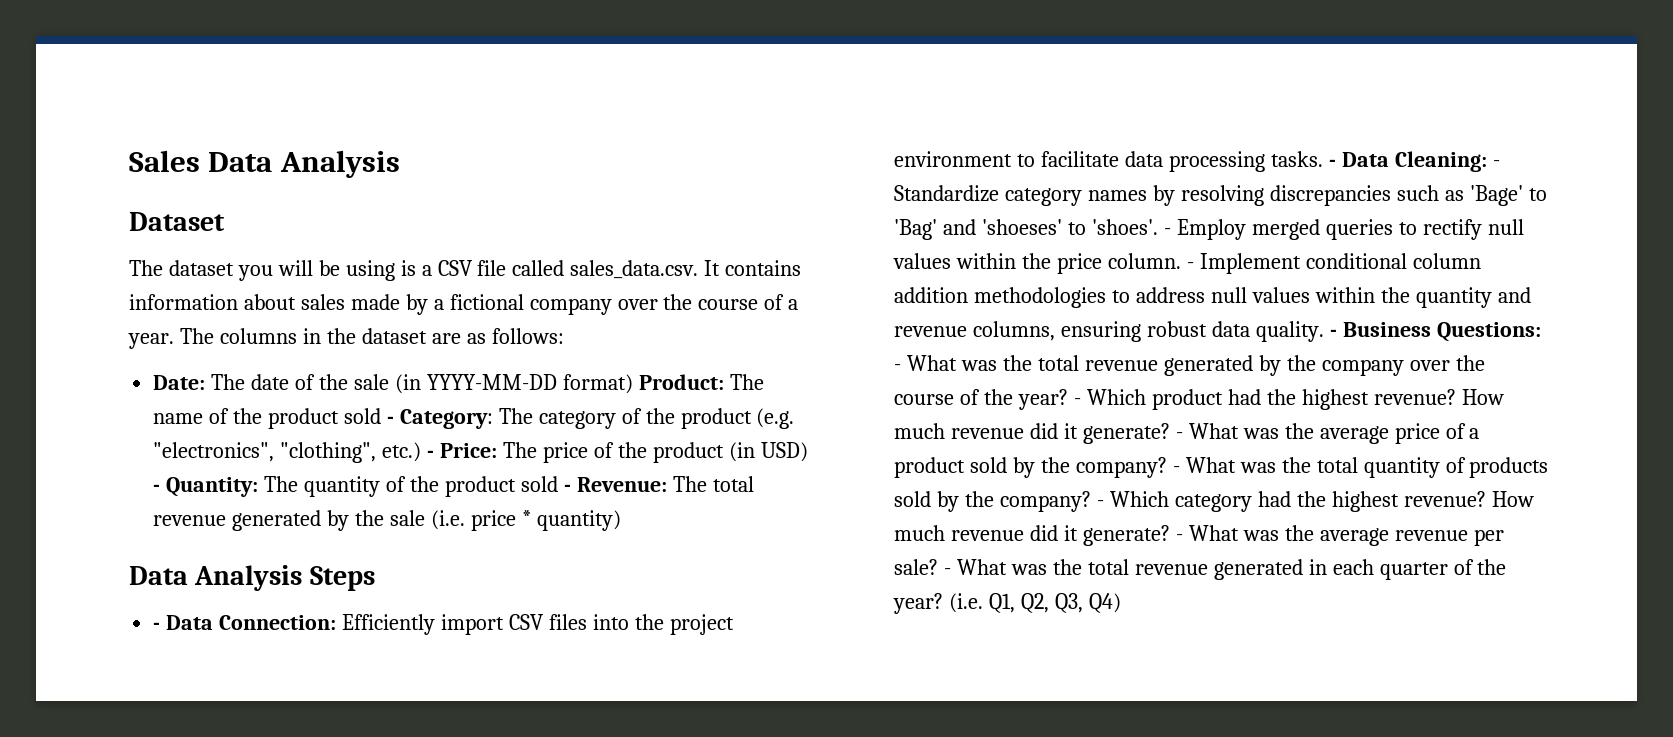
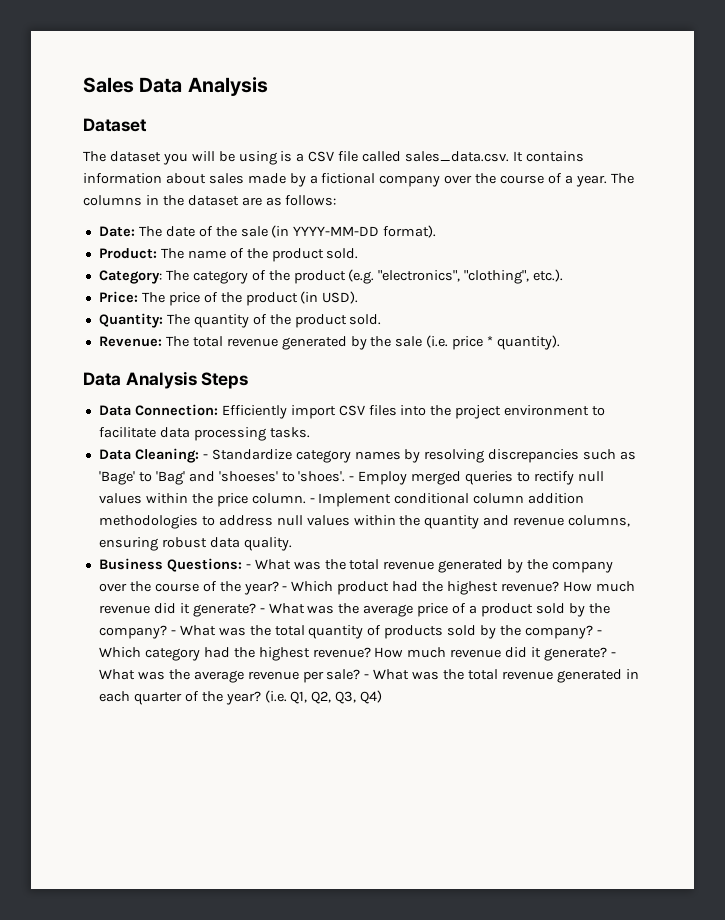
- Date: The date of the sale (in YYYY-MM-DD format) Product: The name of the product sold - Category: The category of the product (e.g. "electronics", "clothing", etc.) - Price: The price of the product (in USD) - Quantity: The quantity of the product sold - Revenue: The total revenue generated by the sale (i.e. price * quantity)
+ Date: The date of the sale (in YYYY-MM-DD format).
+ Product: The name of the product sold.
+ Category: The category of the product (e.g. "electronics", "clothing", etc.).
+ Price: The price of the product (in USD).
+ Quantity: The quantity of the product sold.
+ Revenue: The total revenue generated by the sale (i.e. price * quantity).
- - Data Connection: Efficiently import CSV files into the project environment to facilitate data processing tasks. - Data Cleaning: - Standardize category names by resolving discrepancies such as 'Bage' to 'Bag' and 'shoeses' to 'shoes'.
+ Data Connection: Efficiently import CSV files into the project environment to facilitate data processing tasks.
+ Data Cleaning: - Standardize category names by resolving discrepancies such as 'Bage' to 'Bag' and 'shoeses' to 'shoes'.
- - Implement conditional column addition methodologies to address null values within the quantity and revenue columns, ensuring robust data quality. - Business Questions: - What was the total revenue generated by the company over the course of the year?
+ - Implement conditional column addition methodologies to address null values within the quantity and revenue columns, ensuring robust data quality.
+ Business Questions: - What was the total revenue generated by the company over the course of the year?

